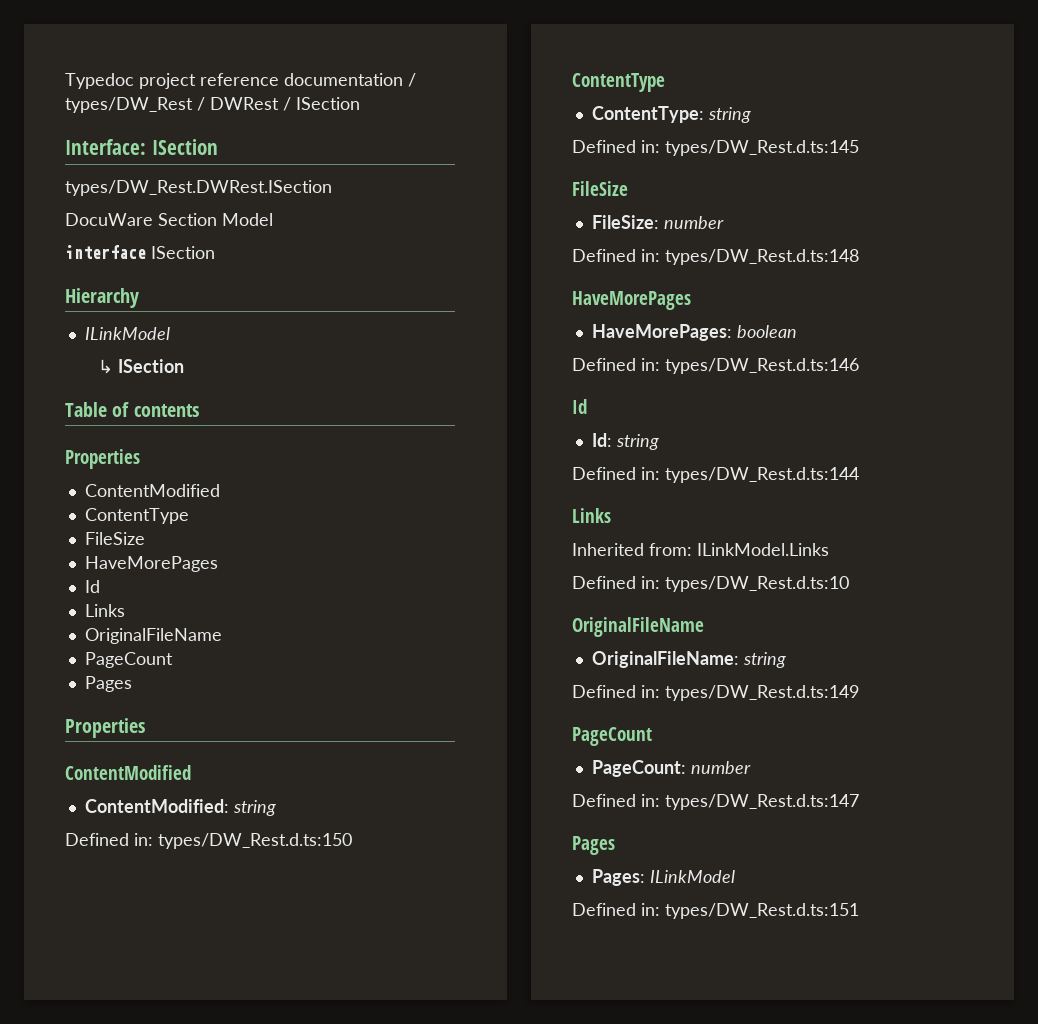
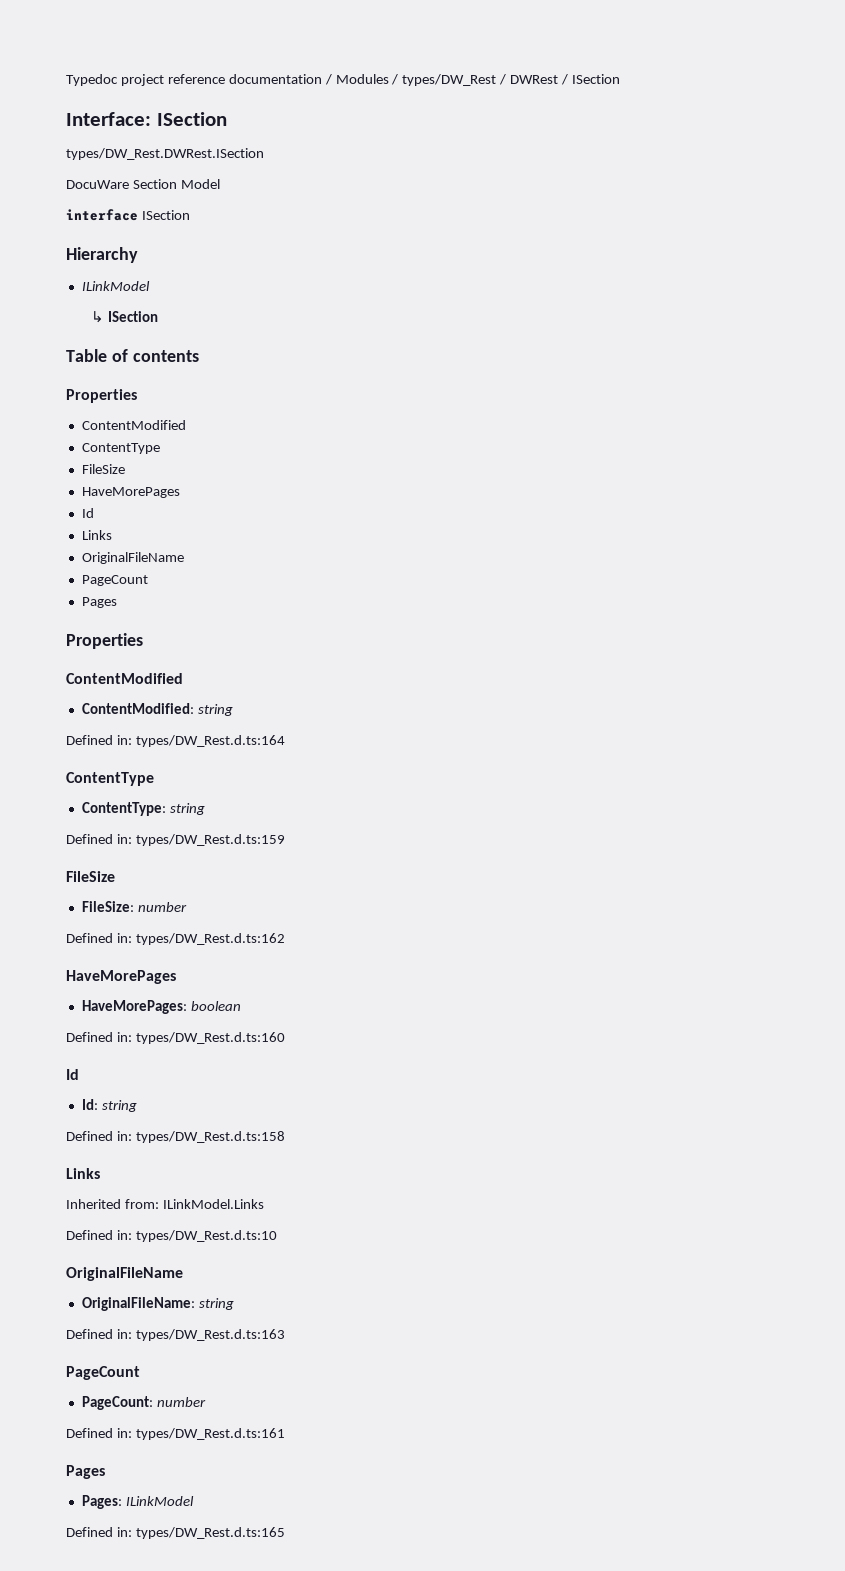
- Typedoc project reference documentation / types/DW_Rest / DWRest / ISection
+ Typedoc project reference documentation / Modules / types/DW_Rest / DWRest / ISection
- Defined in: types/DW_Rest.d.ts:150
+ Defined in: types/DW_Rest.d.ts:164
- Defined in: types/DW_Rest.d.ts:145
+ Defined in: types/DW_Rest.d.ts:159
- Defined in: types/DW_Rest.d.ts:148
+ Defined in: types/DW_Rest.d.ts:162
- Defined in: types/DW_Rest.d.ts:146
+ Defined in: types/DW_Rest.d.ts:160
- Defined in: types/DW_Rest.d.ts:144
+ Defined in: types/DW_Rest.d.ts:158
- Defined in: types/DW_Rest.d.ts:149
+ Defined in: types/DW_Rest.d.ts:163
- Defined in: types/DW_Rest.d.ts:147
+ Defined in: types/DW_Rest.d.ts:161
- Defined in: types/DW_Rest.d.ts:151
+ Defined in: types/DW_Rest.d.ts:165

